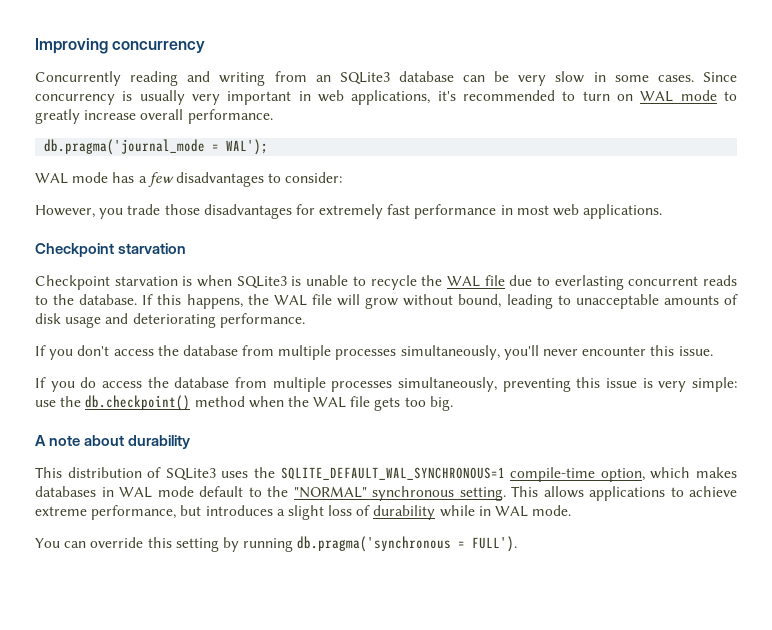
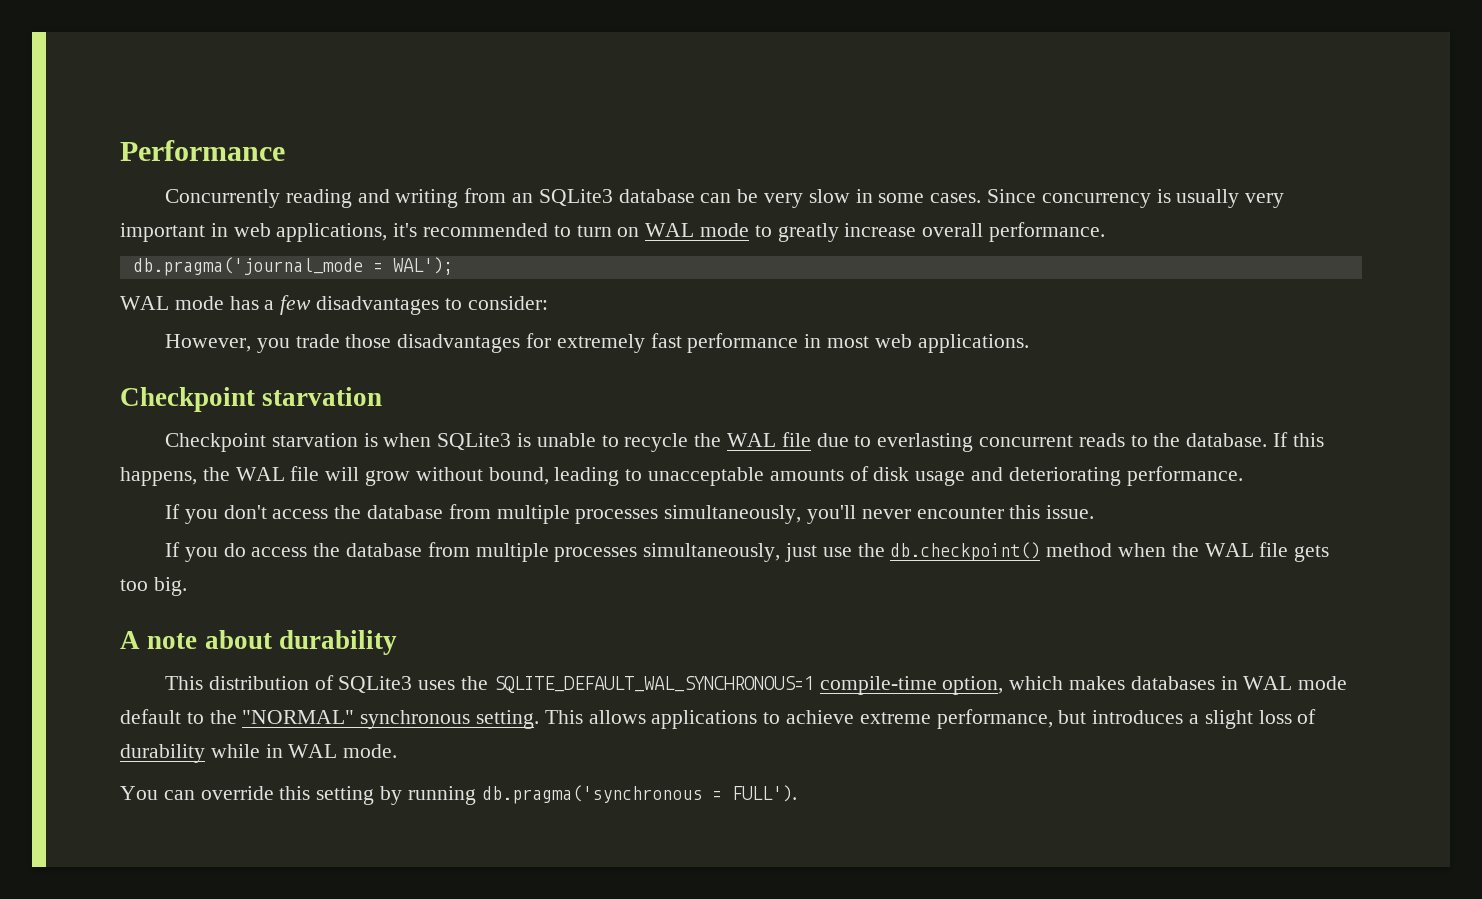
- Improving concurrency
+ Performance
- If you do access the database from multiple processes simultaneously, preventing this issue is very simple: use the db.checkpoint() method when the WAL file gets too big.
+ If you do access the database from multiple processes simultaneously, just use the db.checkpoint() method when the WAL file gets too big.

